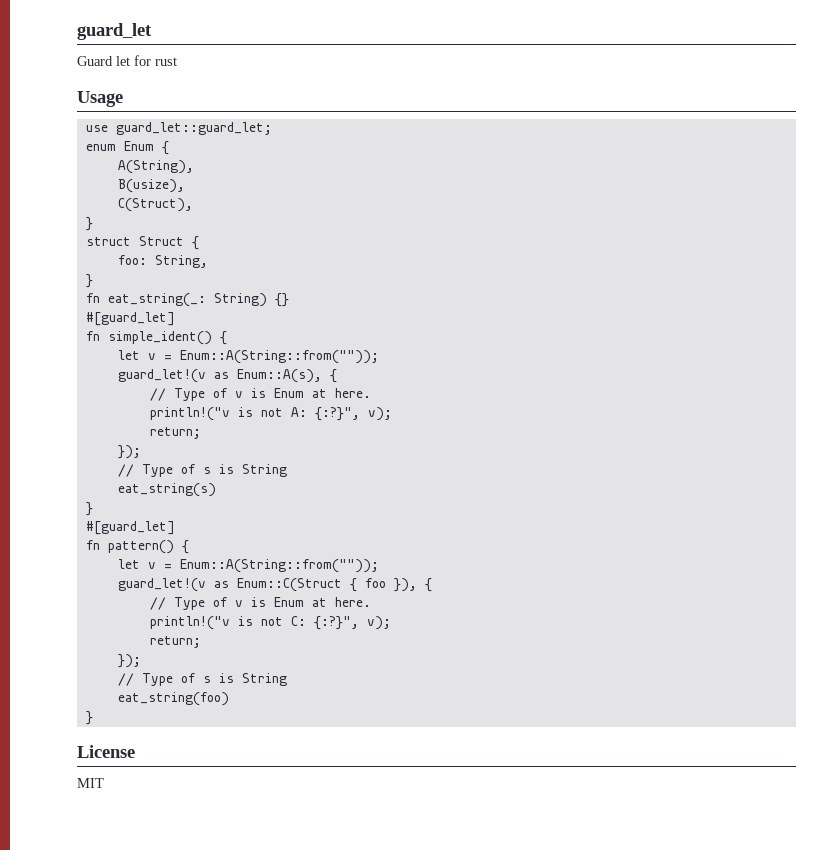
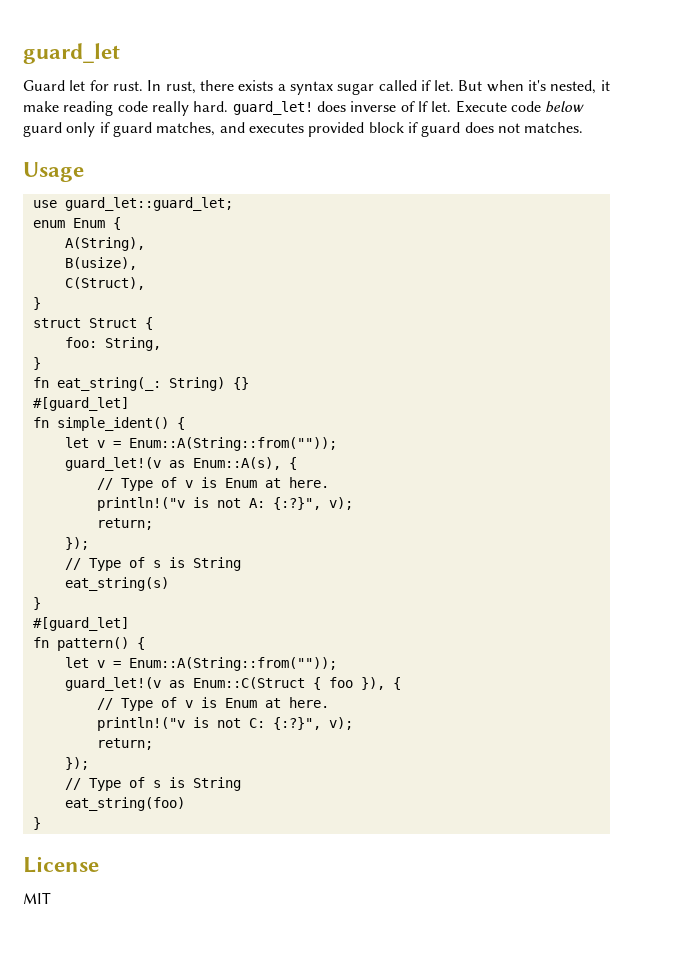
- Guard let for rust
+ Guard let for rust. In rust, there exists a syntax sugar called if let. But when it's nested, it make reading code really hard. guard_let! does inverse of lf let. Execute code below guard only if guard matches, and executes provided block if guard does not matches.

